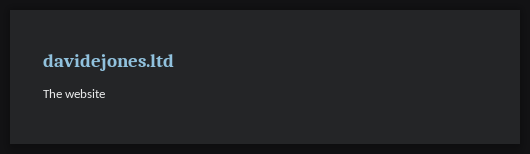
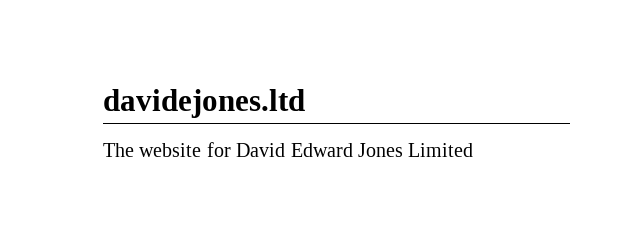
- The website
+ The website for David Edward Jones Limited

